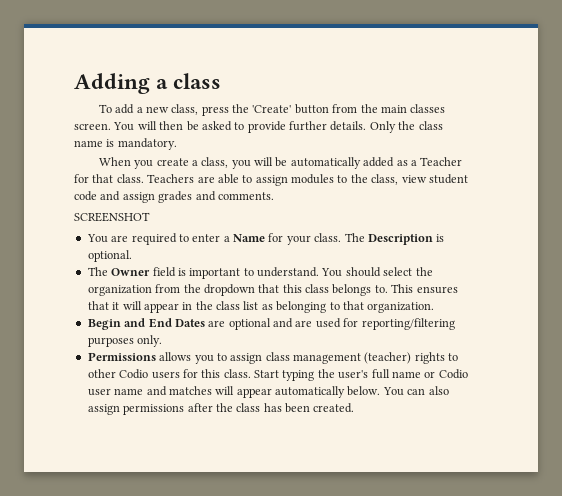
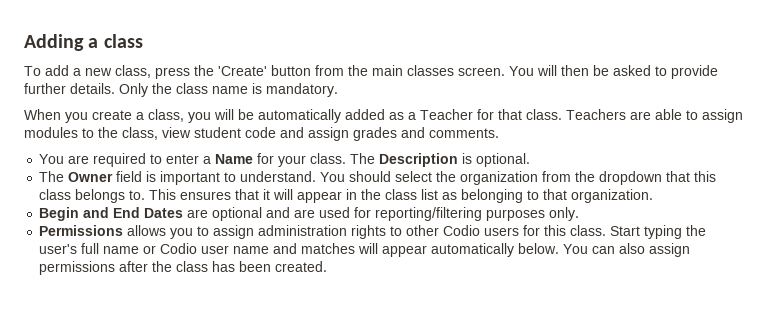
- SCREENSHOT
- Permissions allows you to assign class management (teacher) rights to other Codio users for this class.
+ Permissions allows you to assign administration rights to other Codio users for this class.

